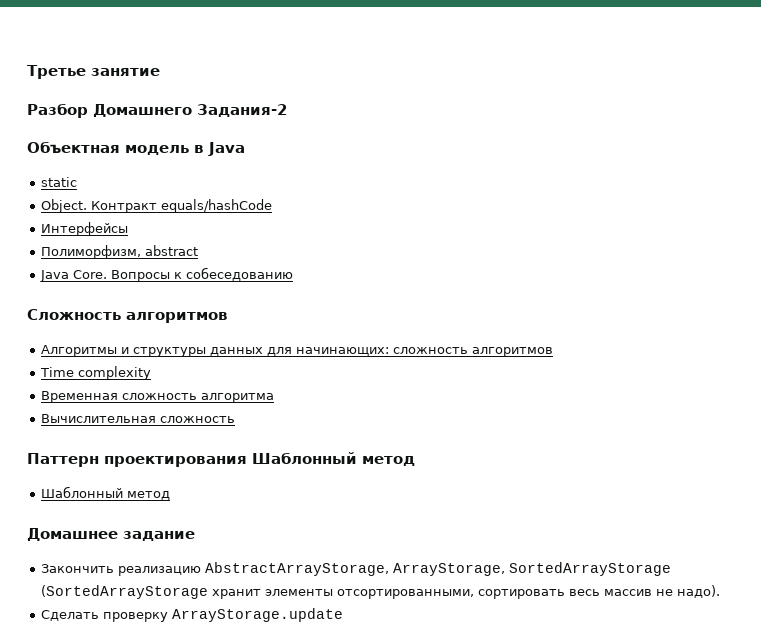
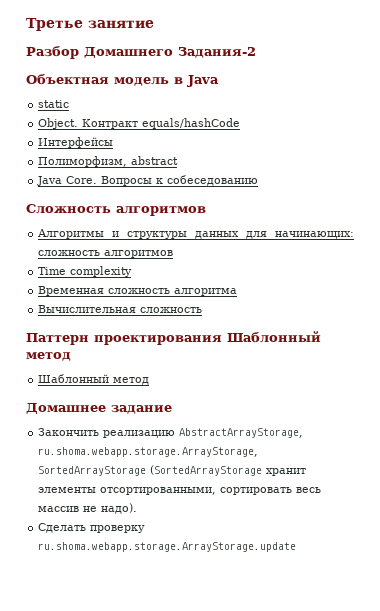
- Закончить реализацию AbstractArrayStorage, ArrayStorage, SortedArrayStorage (SortedArrayStorage хранит элементы отсортированными, сортировать весь массив не надо).
+ Закончить реализацию AbstractArrayStorage, ru.shoma.webapp.storage.ArrayStorage, SortedArrayStorage (SortedArrayStorage хранит элементы отсортированными, сортировать весь массив не надо).
- Сделать проверку ArrayStorage.update
+ Сделать проверку ru.shoma.webapp.storage.ArrayStorage.update

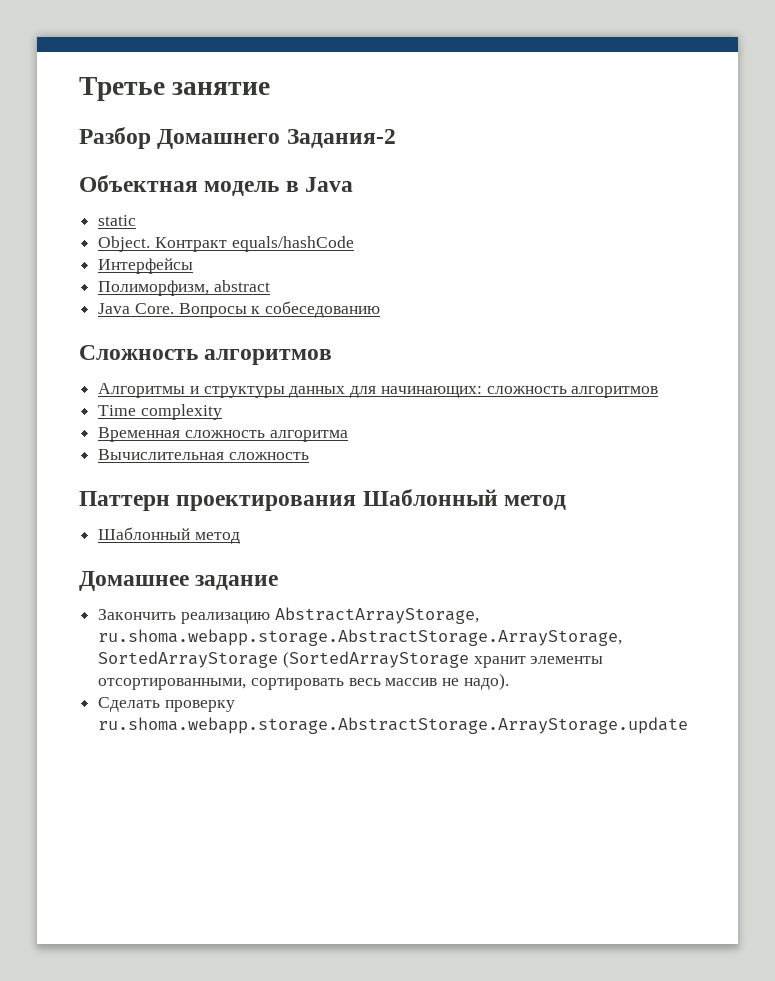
- Закончить реализацию AbstractArrayStorage, ru.shoma.webapp.storage.ArrayStorage, SortedArrayStorage (SortedArrayStorage хранит элементы отсортированными, сортировать весь массив не надо).
+ Закончить реализацию AbstractArrayStorage, ru.shoma.webapp.storage.AbstractStorage.ArrayStorage, SortedArrayStorage (SortedArrayStorage хранит элементы отсортированными, сортировать весь массив не надо).
- Сделать проверку ru.shoma.webapp.storage.ArrayStorage.update
+ Сделать проверку ru.shoma.webapp.storage.AbstractStorage.ArrayStorage.update

